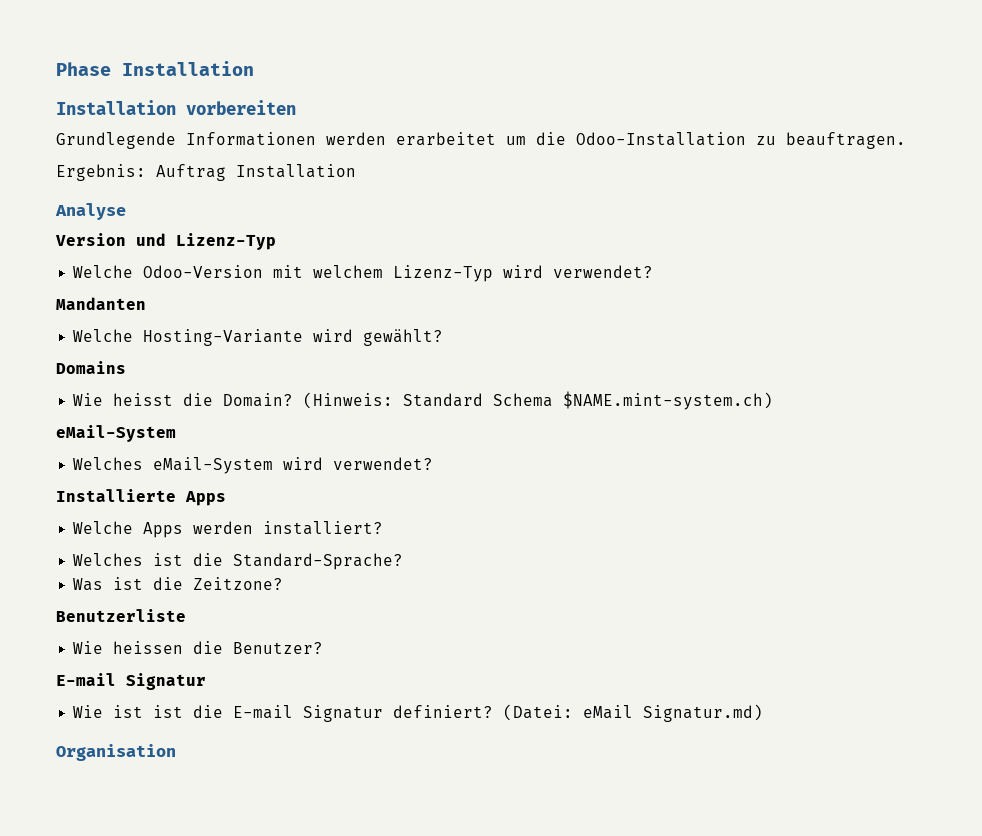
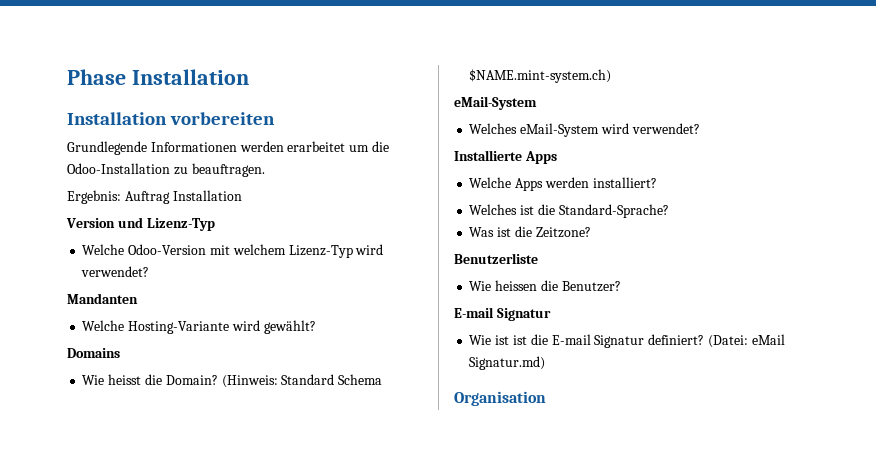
- Analyse

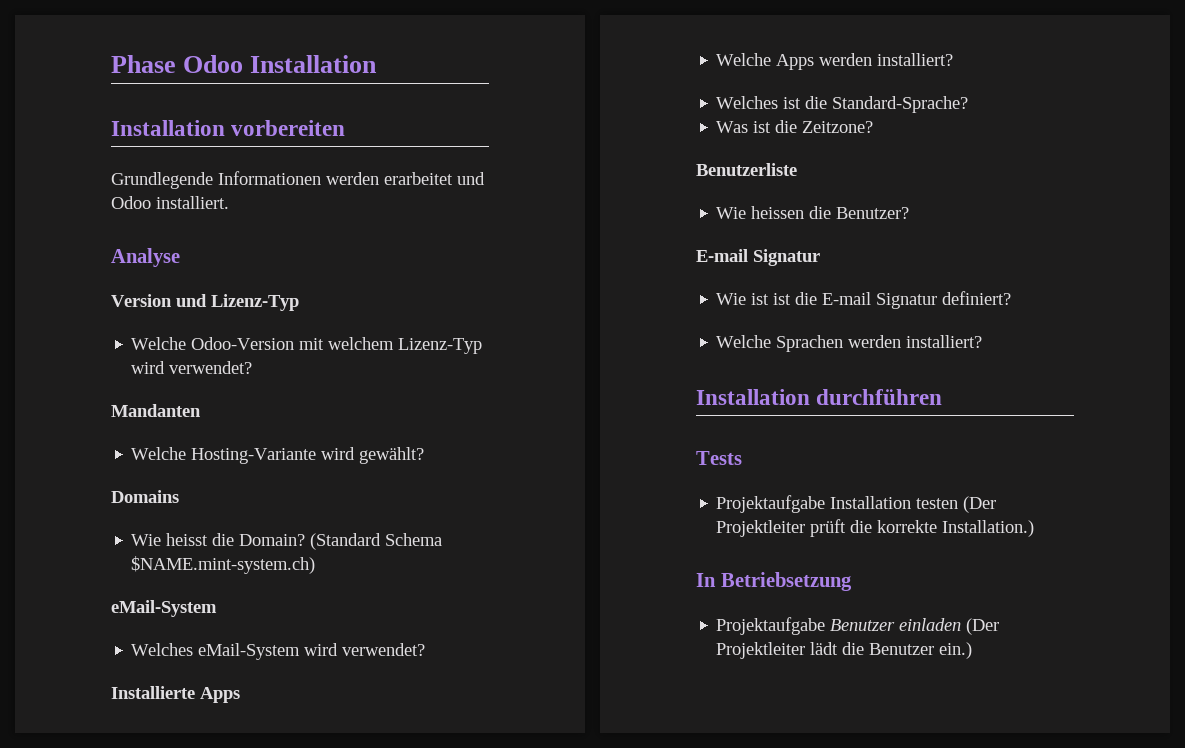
- Phase Installation
+ Phase Odoo Installation
- Grundlegende Informationen werden erarbeitet um die Odoo-Installation zu beauftragen.
- Ergebnis: Auftrag Installation
+ Grundlegende Informationen werden erarbeitet und Odoo installiert.
+ Analyse
- (Hinweis: Standard Schema $NAME.mint-system.ch)
+ (Standard Schema $NAME.mint-system.ch)
- Wie ist ist die E-mail Signatur definiert? (Datei: eMail Signatur.md)
- Organisation
+ Wie ist ist die E-mail Signatur definiert?
+ Welche Sprachen werden installiert?
+ Installation durchführen
+ Tests
+ Projektaufgabe Installation testen (Der Projektleiter prüft die korrekte Installation.)
+ In Betriebsetzung
+ Projektaufgabe Benutzer einladen (Der Projektleiter lädt die Benutzer ein.)

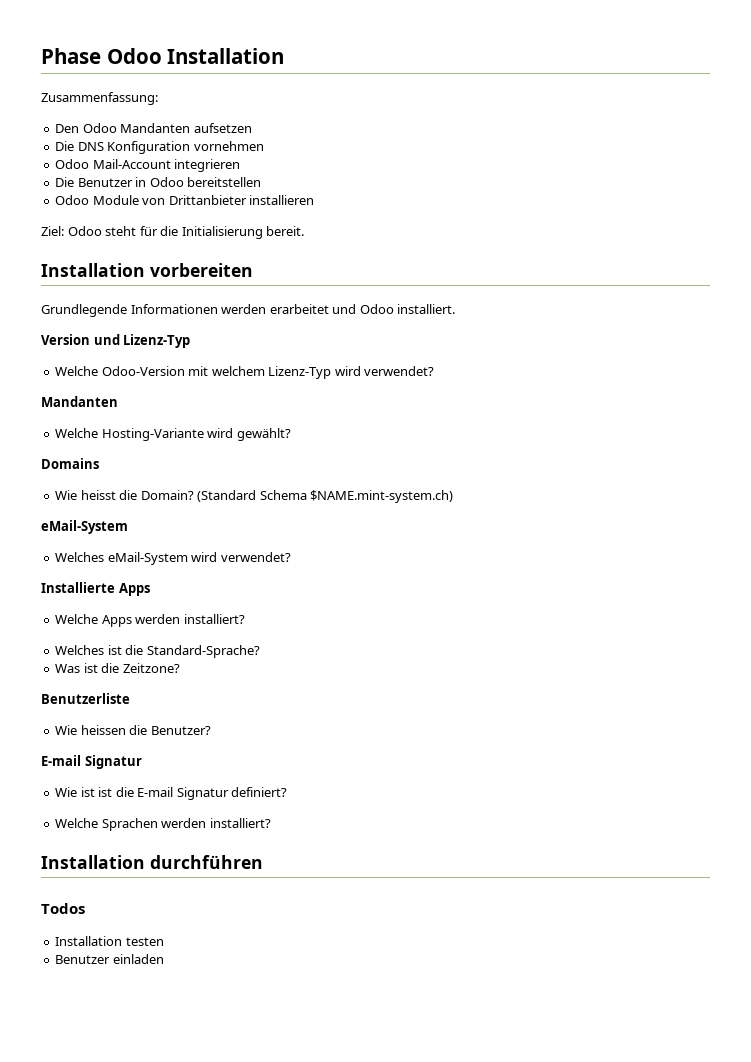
+ Zusammenfassung:
+ Den Odoo Mandanten aufsetzen
+ Die DNS Konfiguration vornehmen
+ Odoo Mail-Account integrieren
+ Die Benutzer in Odoo bereitstellen
+ Odoo Module von Drittanbieter installieren
+ Ziel: Odoo steht für die Initialisierung bereit.
- Analyse
- Tests
- Projektaufgabe Installation testen (Der Projektleiter prüft die korrekte Installation.)
- In Betriebsetzung
- Projektaufgabe Benutzer einladen (Der Projektleiter lädt die Benutzer ein.)
+ Todos
+ Installation testen
+ Benutzer einladen

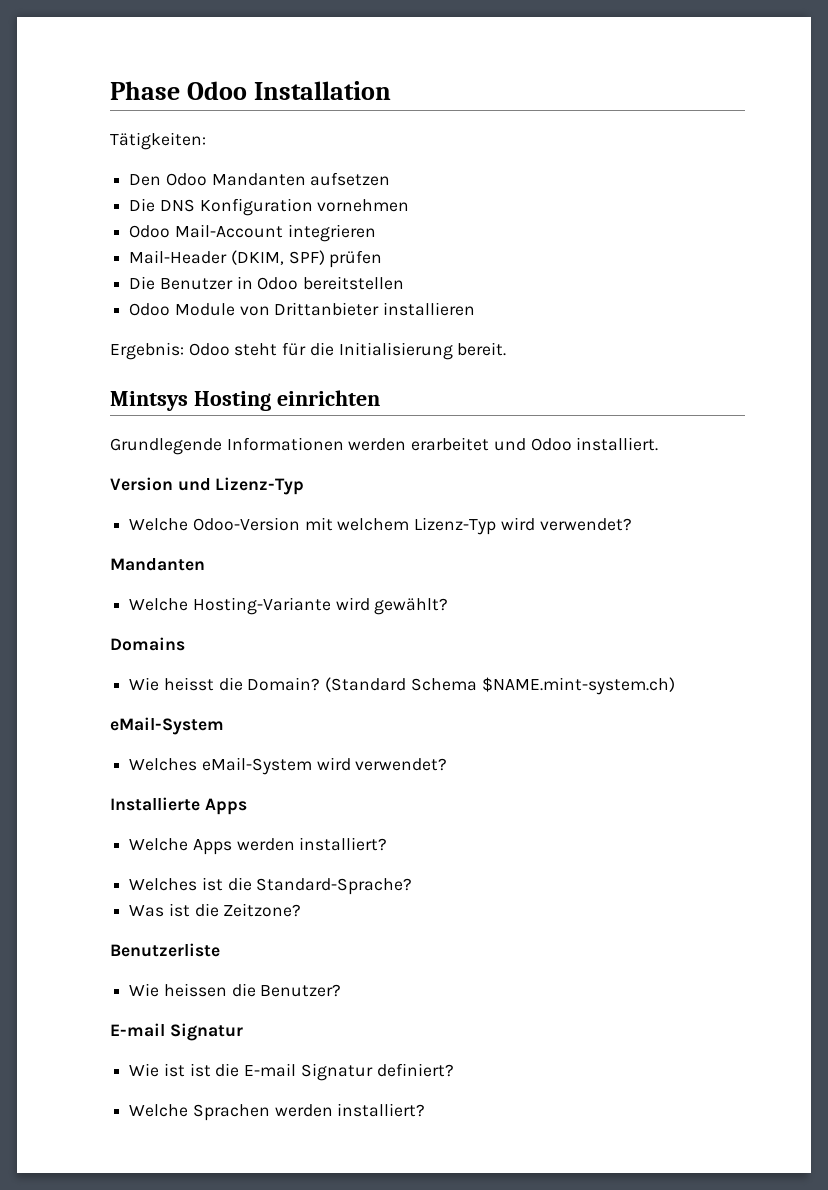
- Zusammenfassung:
+ Tätigkeiten:
+ Mail-Header (DKIM, SPF) prüfen
- Ziel: Odoo steht für die Initialisierung bereit.
+ Ergebnis: Odoo steht für die Initialisierung bereit.
- Installation vorbereiten
+ Mintsys Hosting einrichten
- Installation durchführen
- Todos
- Installation testen
- Benutzer einladen

